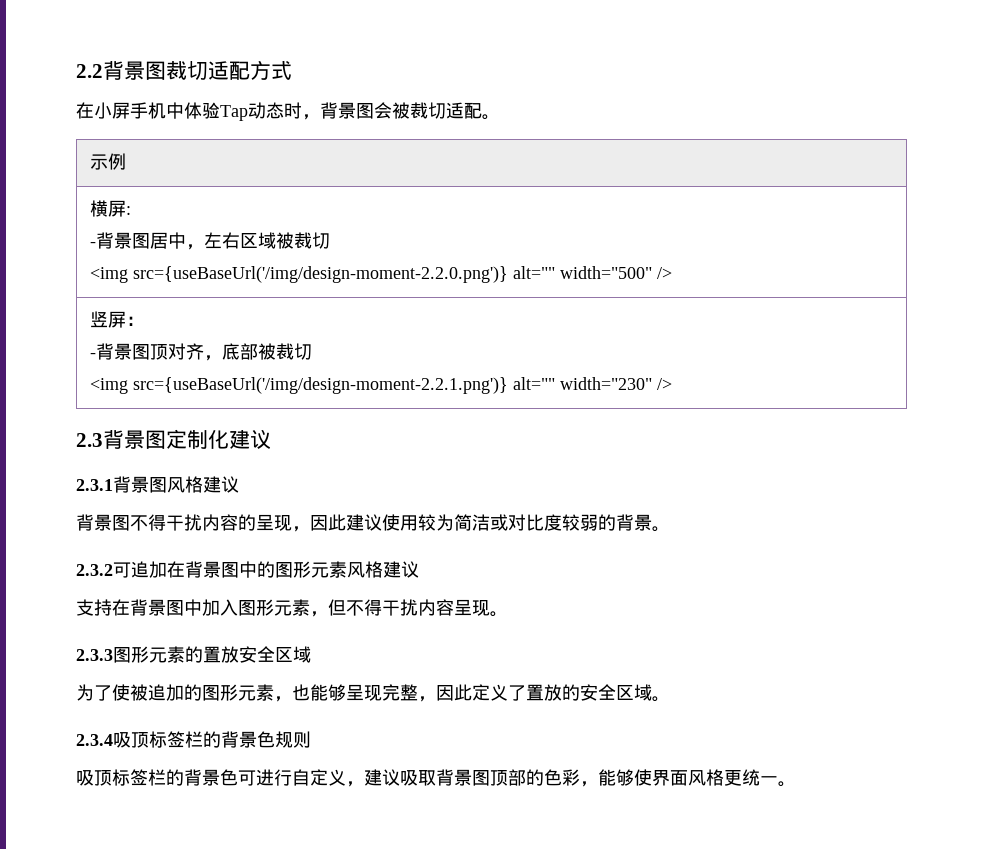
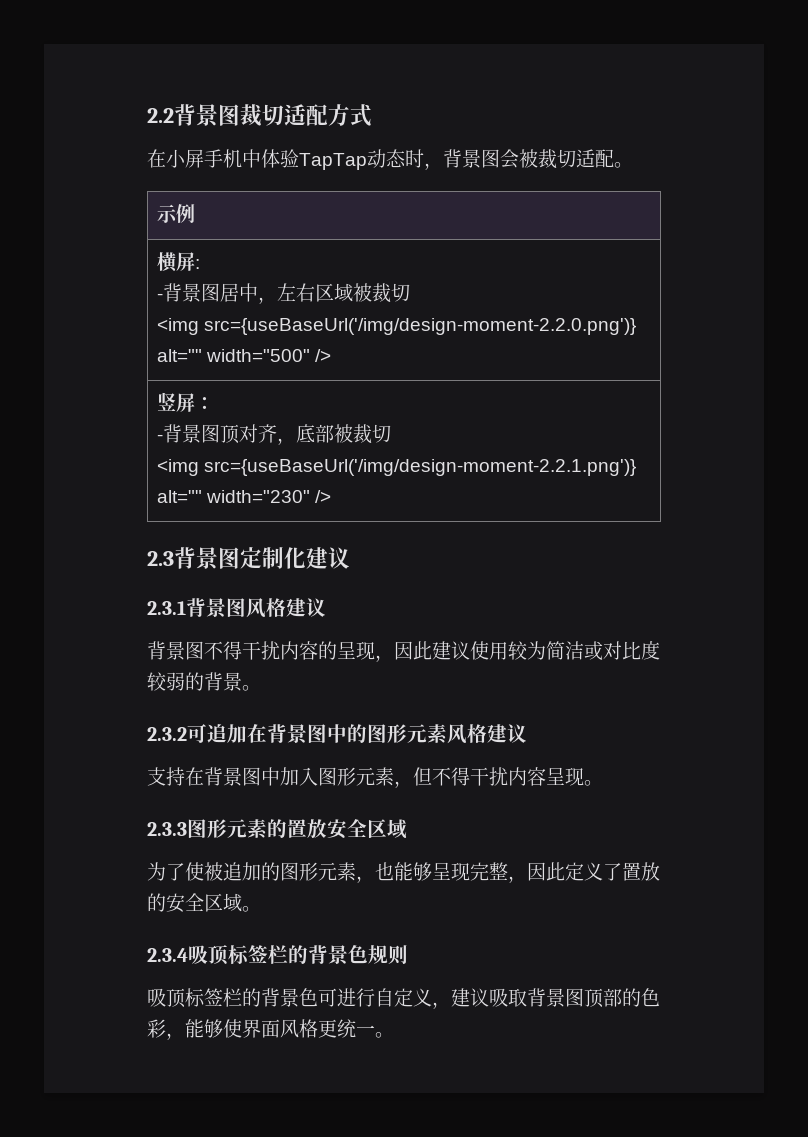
- 在小屏手机中体验Tap动态时，背景图会被裁切适配。
+ 在小屏手机中体验TapTap动态时，背景图会被裁切适配。

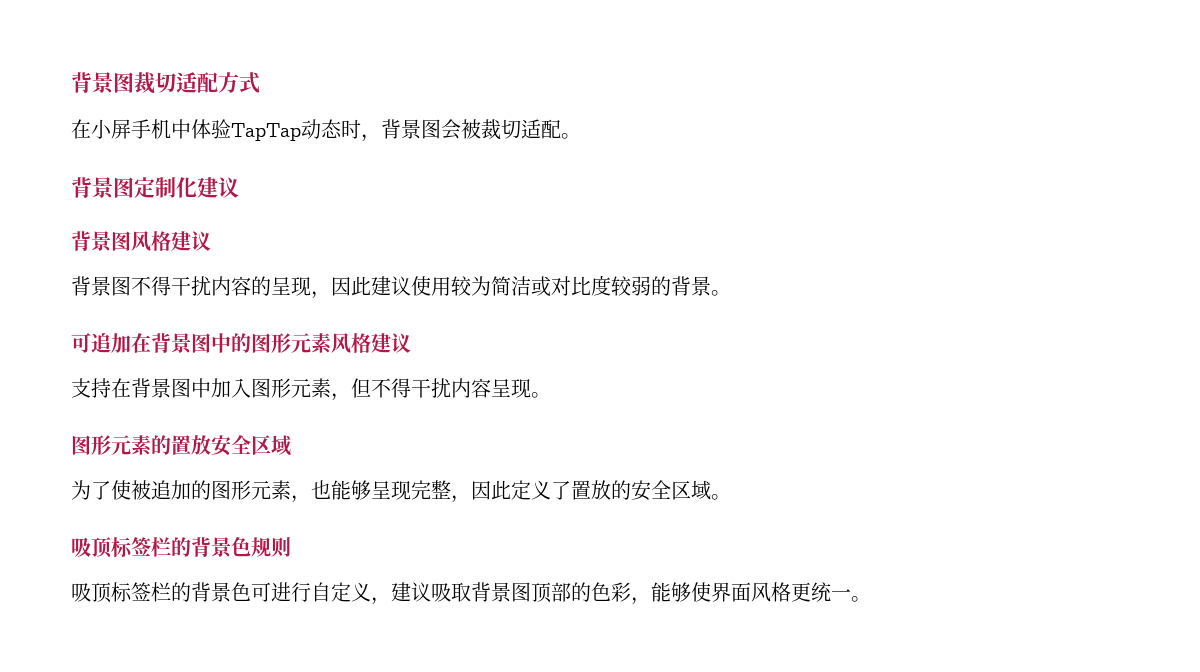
- 2.2背景图裁切适配方式
+ 背景图裁切适配方式
- 示例
- 横屏:
- -背景图居中，左右区域被裁切
- <img src={useBaseUrl('/img/design-moment-2.2.0.png')} alt="" width="500" />
- 竖屏：
- -背景图顶对齐，底部被裁切
- <img src={useBaseUrl('/img/design-moment-2.2.1.png')} alt="" width="230" />
- 2.3背景图定制化建议
+ 背景图定制化建议
- 2.3.1背景图风格建议
+ 背景图风格建议
- 2.3.2可追加在背景图中的图形元素风格建议
+ 可追加在背景图中的图形元素风格建议
- 2.3.3图形元素的置放安全区域
+ 图形元素的置放安全区域
- 2.3.4吸顶标签栏的背景色规则
+ 吸顶标签栏的背景色规则

